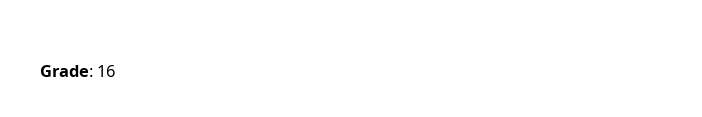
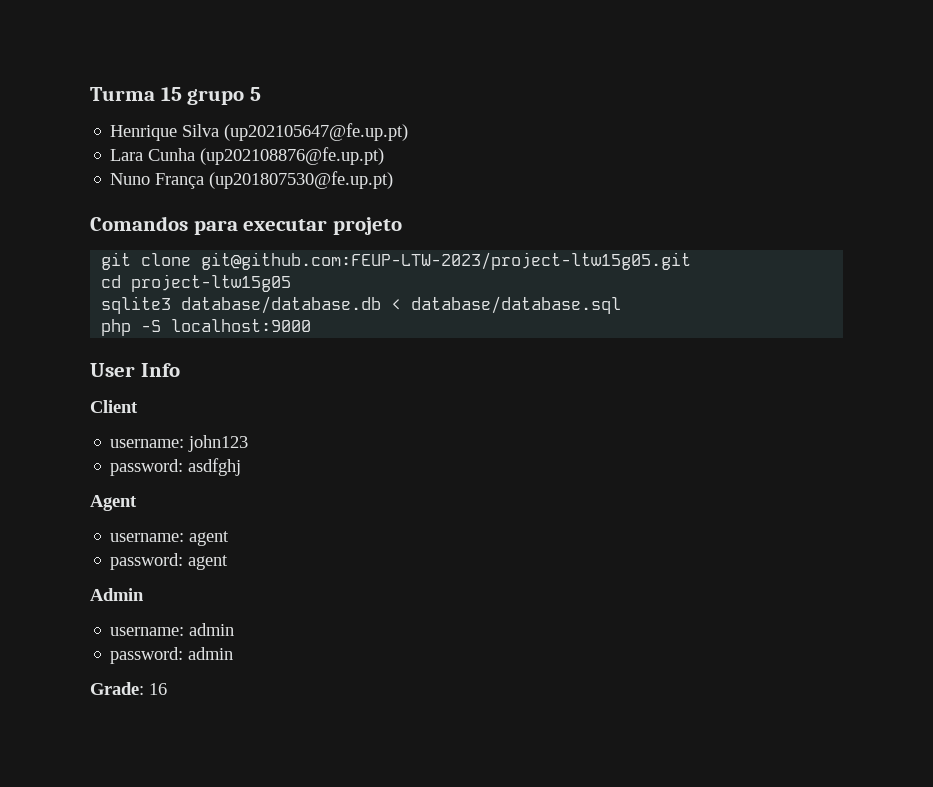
+ Turma 15 grupo 5
+ Henrique Silva (up202105647@fe.up.pt)
+ Lara Cunha (up202108876@fe.up.pt)
+ Nuno França (up201807530@fe.up.pt)
+ Comandos para executar projeto
+ git clone git@github.com:FEUP-LTW-2023/project-ltw15g05.git
+ cd project-ltw15g05
+ sqlite3 database/database.db < database/database.sql
+ php -S localhost:9000
+ User Info
+ Client
+ username: john123
+ password: asdfghj
+ Agent
+ username: agent
+ password: agent
+ Admin
+ username: admin
+ password: admin

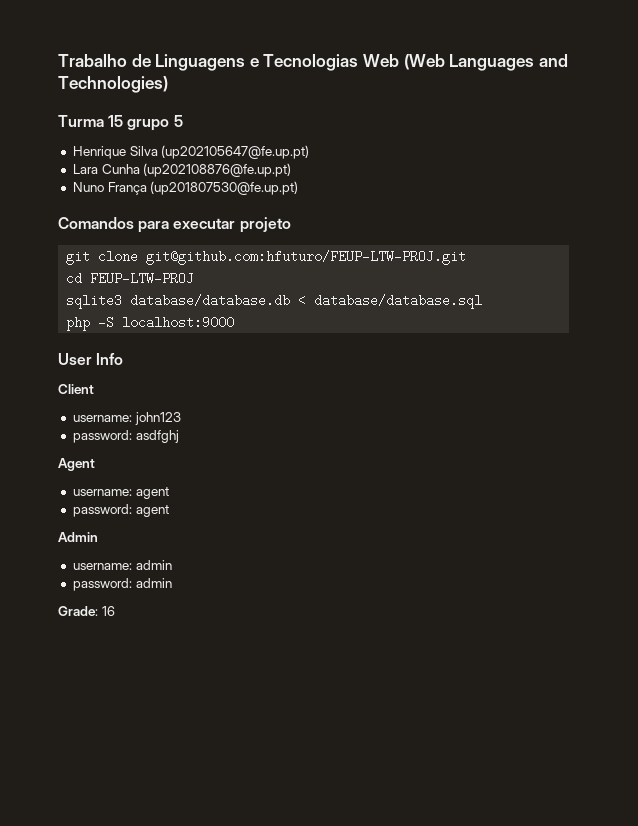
+ Trabalho de Linguagens e Tecnologias Web (Web Languages and Technologies)
- git clone git@github.com:FEUP-LTW-2023/project-ltw15g05.git
+ git clone git@github.com:hfuturo/FEUP-LTW-PROJ.git
- cd project-ltw15g05
+ cd FEUP-LTW-PROJ

